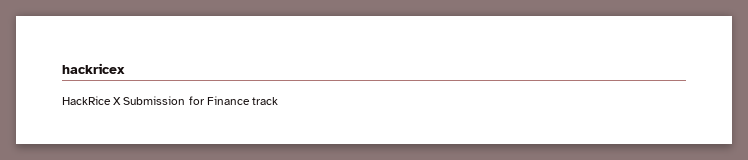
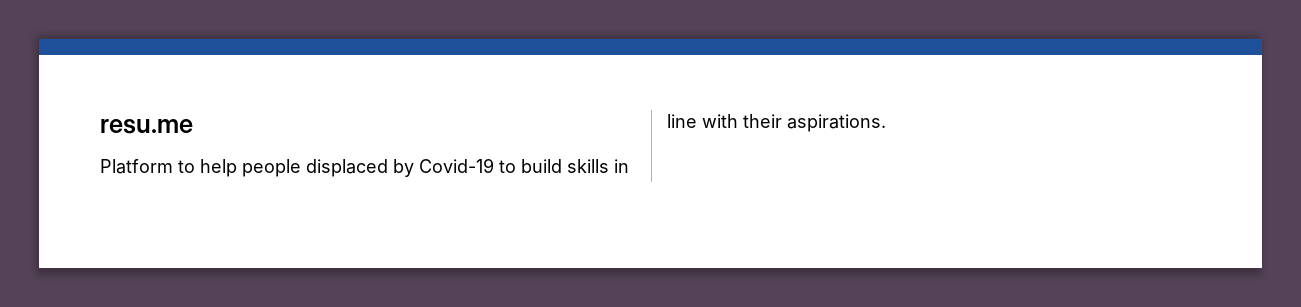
- hackricex
- HackRice X Submission for Finance track
+ resu.me
+ Platform to help people displaced by Covid-19 to build skills in line with their aspirations.

